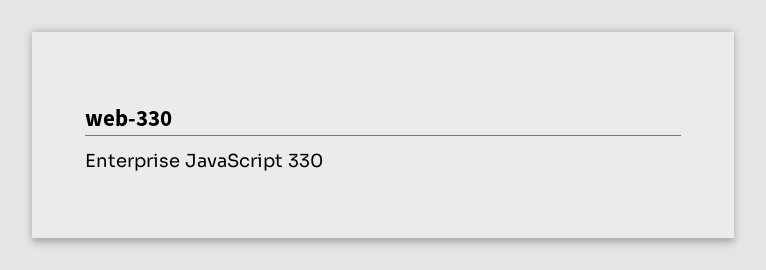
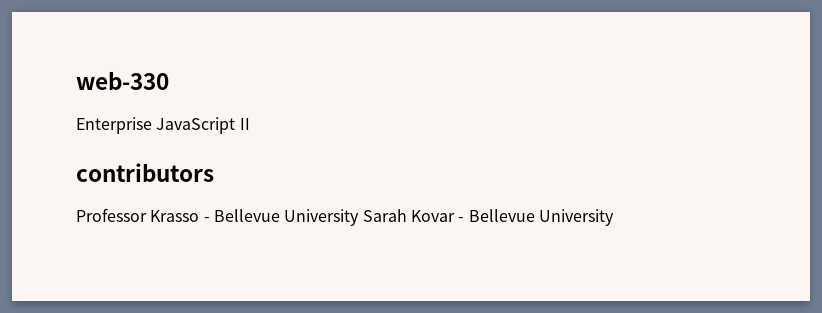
- Enterprise JavaScript 330
+ Enterprise JavaScript II
+ contributors
+ Professor Krasso - Bellevue University Sarah Kovar - Bellevue University

